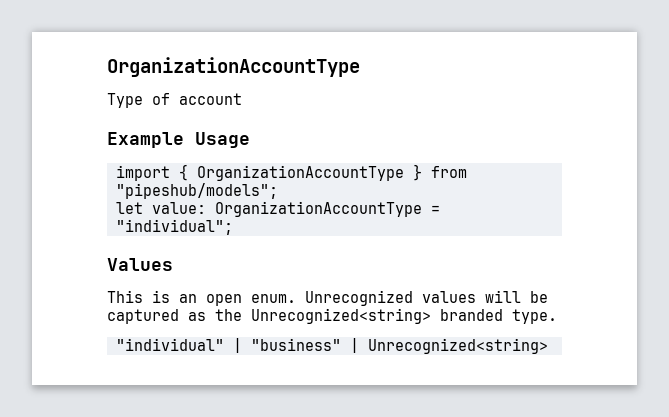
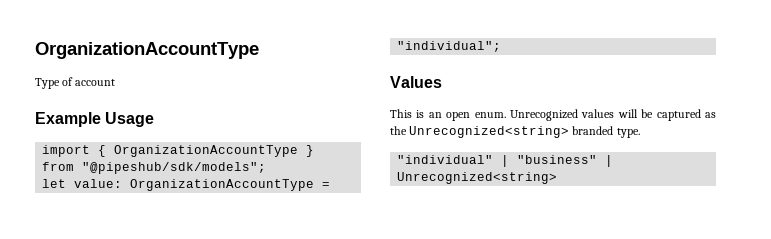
- import { OrganizationAccountType } from "pipeshub/models";
+ import { OrganizationAccountType } from "@pipeshub/sdk/models";

